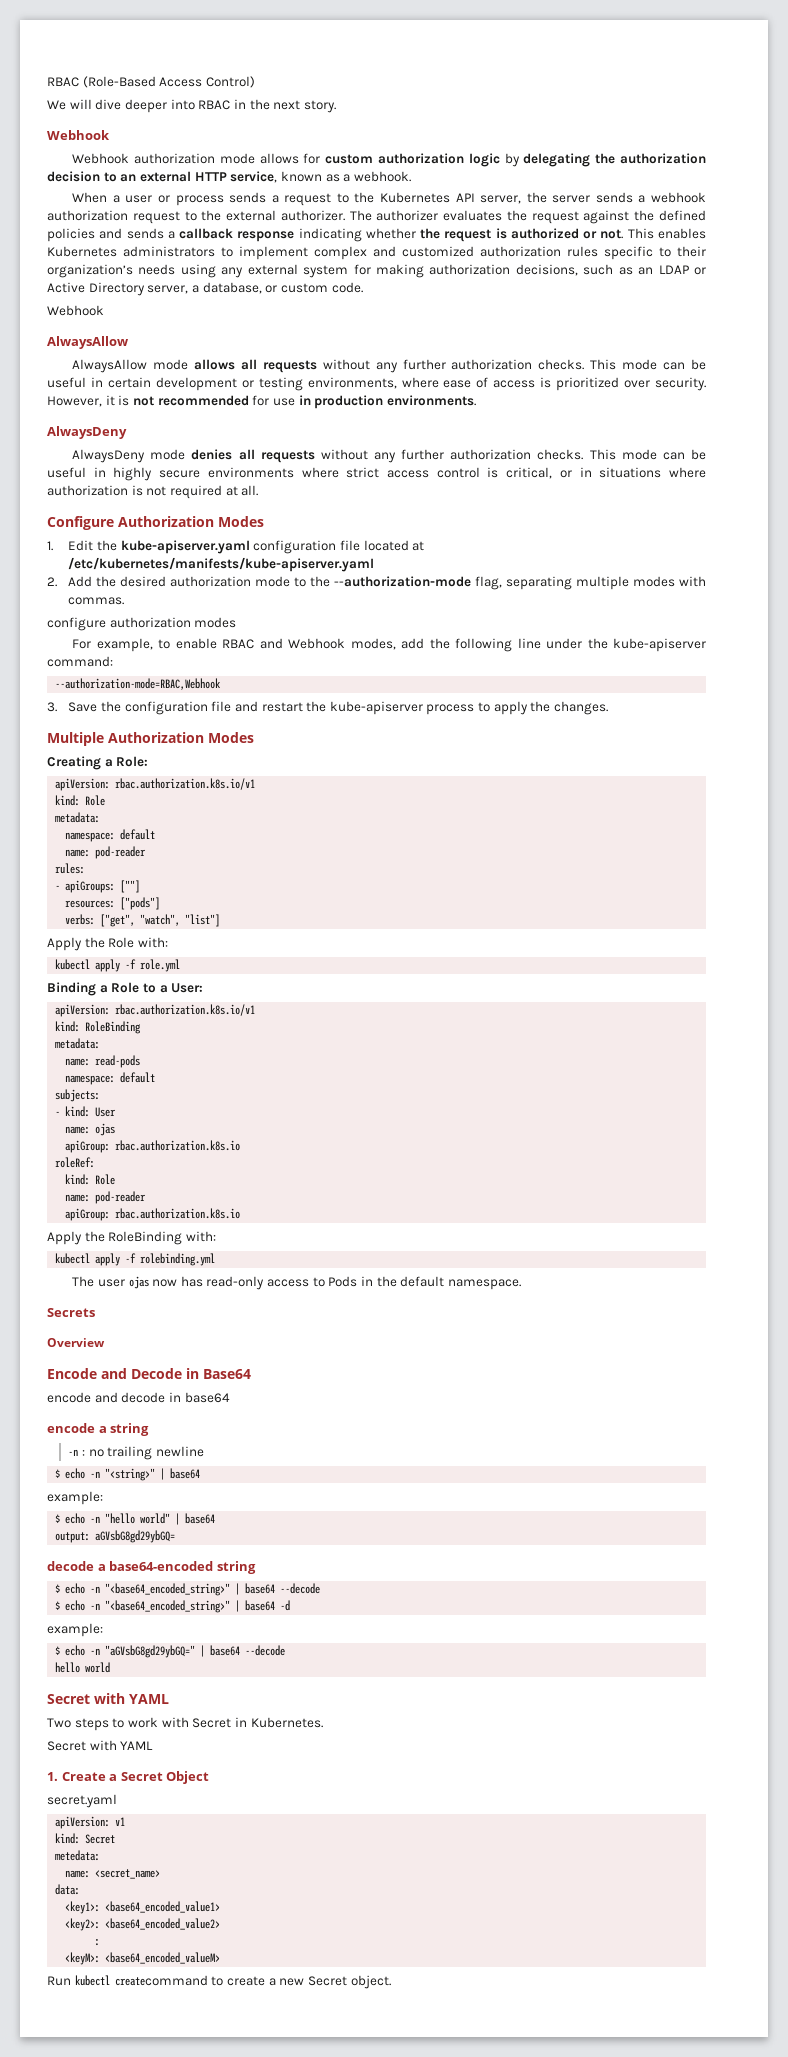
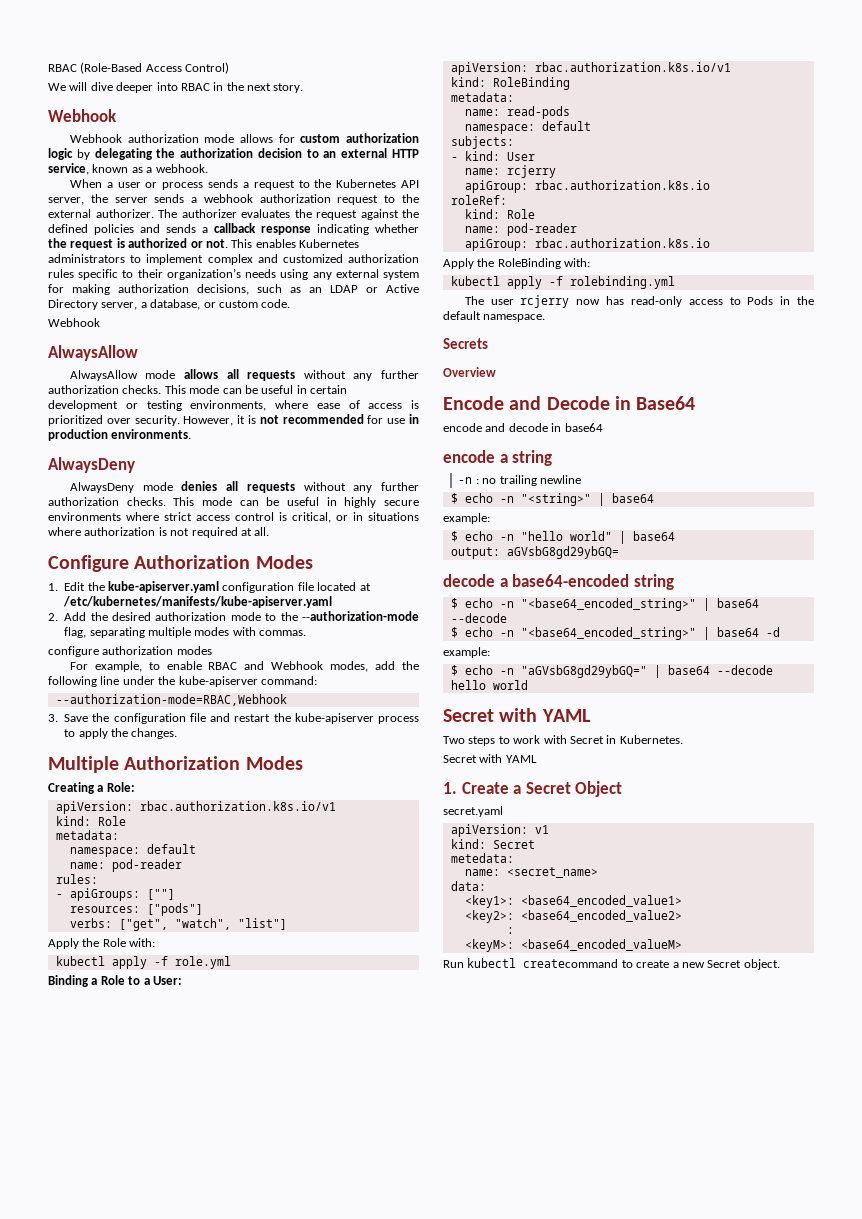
- name: ojas
+ name: rcjerry
- The user ojas now has read-only access to Pods in the default namespace.
+ The user rcjerry now has read-only access to Pods in the default namespace.

